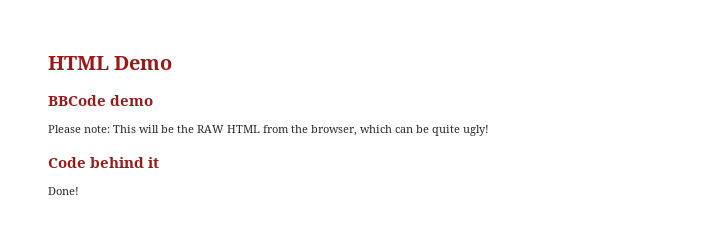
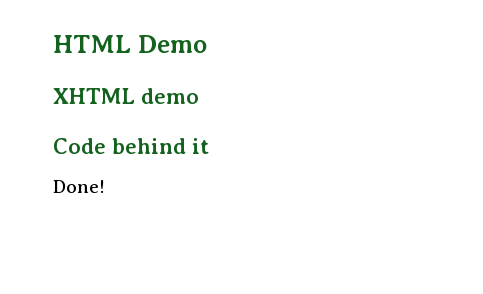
- BBCode demo
+ XHTML demo
- Please note: This will be the RAW HTML from the browser, which can be quite ugly!

